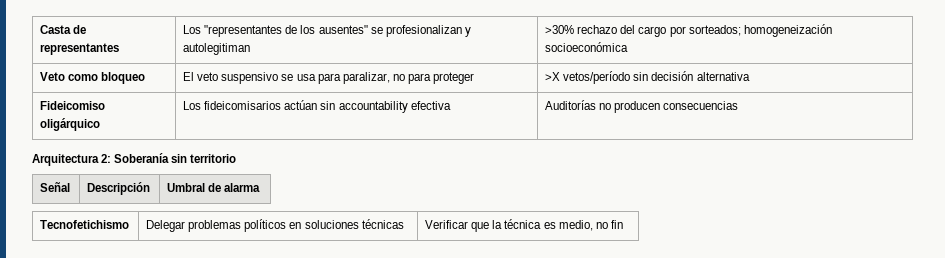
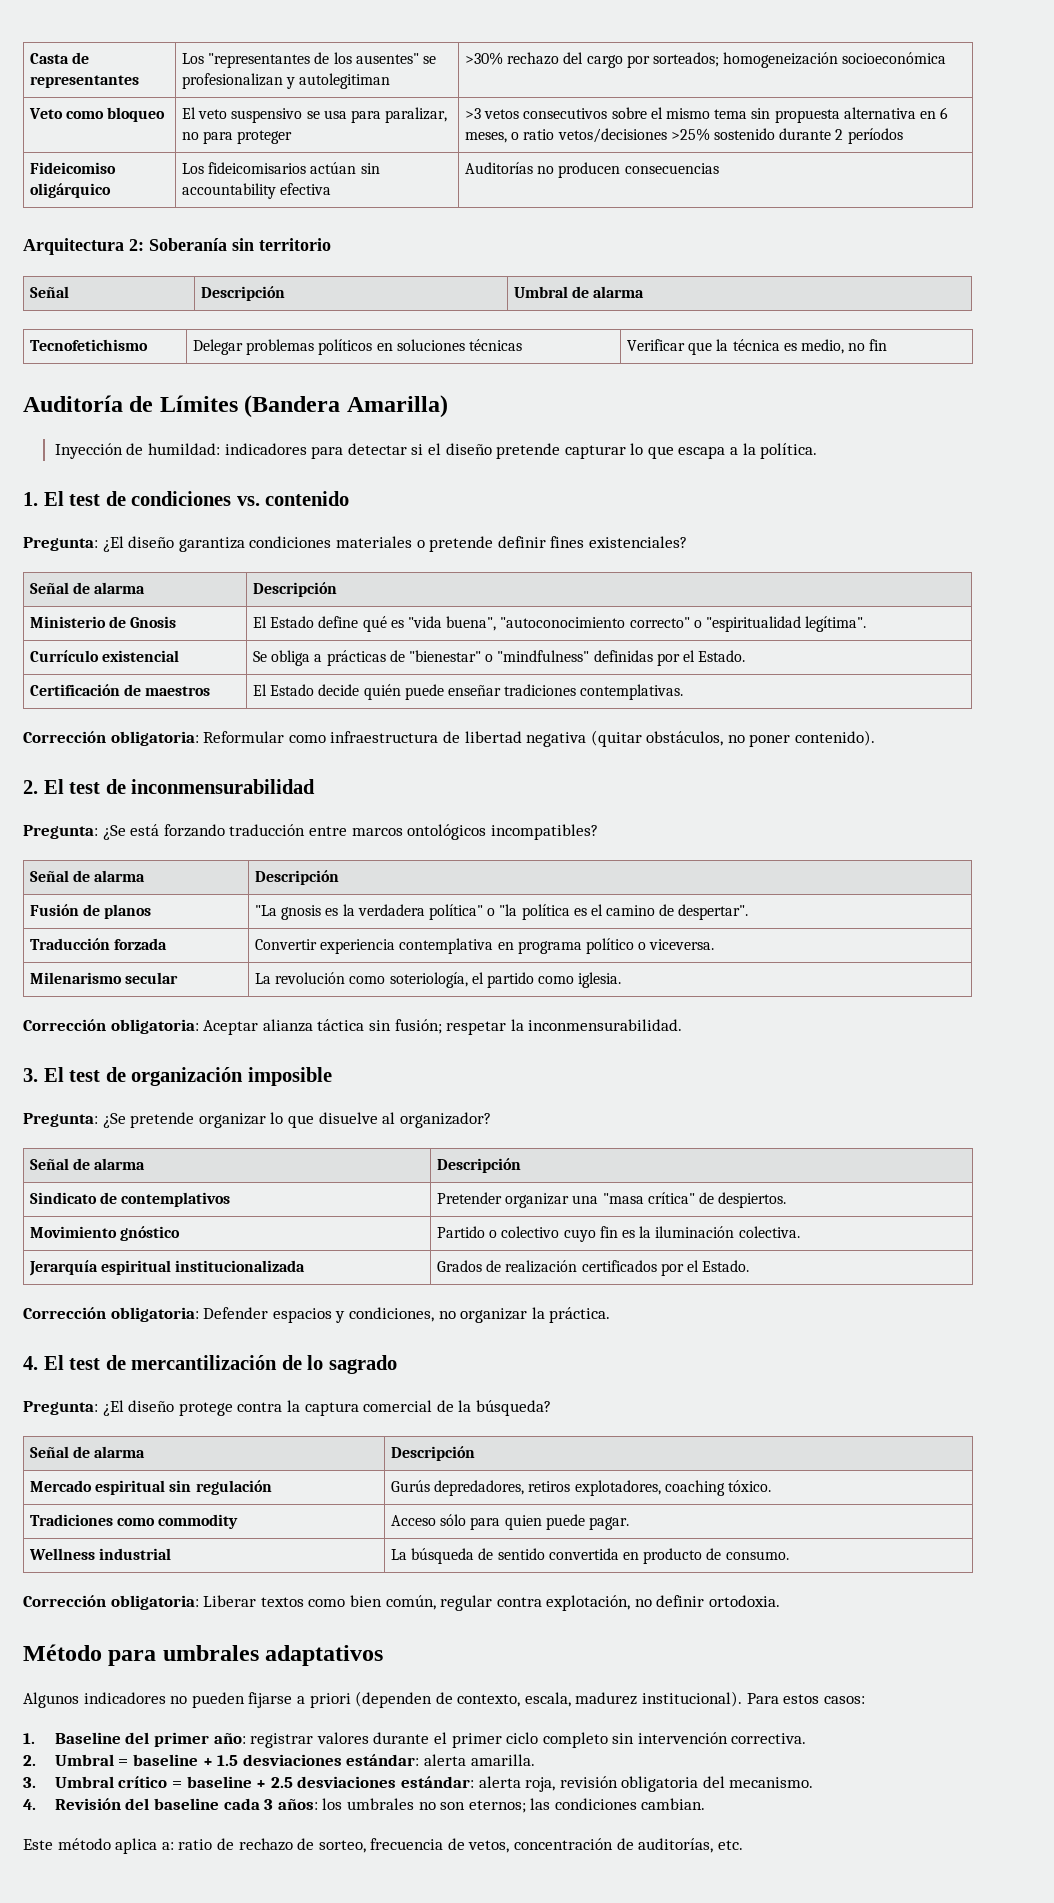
- Veto como bloqueo | El veto suspensivo se usa para paralizar, no para proteger | >X vetos/período sin decisión alternativa
+ Veto como bloqueo | El veto suspensivo se usa para paralizar, no para proteger | >3 vetos consecutivos sobre el mismo tema sin propuesta alternativa en 6 meses, o ratio vetos/decisiones >25% sostenido durante 2 períodos
+ Auditoría de Límites (Bandera Amarilla)
+ Inyección de humildad: indicadores para detectar si el diseño pretende capturar lo que escapa a la política.
+ 1. El test de condiciones vs. contenido
+ Pregunta: ¿El diseño garantiza condiciones materiales o pretende definir fines existenciales?
+ Señal de alarma | Descripción
+ Ministerio de Gnosis | El Estado define qué es "vida buena", "autoconocimiento correcto" o "espiritualidad legítima".
+ Currículo existencial | Se obliga a prácticas de "bienestar" o "mindfulness" definidas por el Estado.
+ Certificación de maestros | El Estado decide quién puede enseñar tradiciones contemplativas.
+ Corrección obligatoria: Reformular como infraestructura de libertad negativa (quitar obstáculos, no poner contenido).
+ 2. El test de inconmensurabilidad
+ Pregunta: ¿Se está forzando traducción entre marcos ontológicos incompatibles?
+ Señal de alarma | Descripción
+ Fusión de planos | "La gnosis es la verdadera política" o "la política es el camino de despertar".
+ Traducción forzada | Convertir experiencia contemplativa en programa político o viceversa.
+ Milenarismo secular | La revolución como soteriología, el partido como iglesia.
+ Corrección obligatoria: Aceptar alianza táctica sin fusión; respetar la inconmensurabilidad.
+ 3. El test de organización imposible
+ Pregunta: ¿Se pretende organizar lo que disuelve al organizador?
+ Señal de alarma | Descripción
+ Sindicato de contemplativos | Pretender organizar una "masa crítica" de despiertos.
+ Movimiento gnóstico | Partido o colectivo cuyo fin es la iluminación colectiva.
+ Jerarquía espiritual institucionalizada | Grados de realización certificados por el Estado.
+ Corrección obligatoria: Defender espacios y condiciones, no organizar la práctica.
+ 4. El test de mercantilización de lo sagrado
+ Pregunta: ¿El diseño protege contra la captura comercial de la búsqueda?
+ Señal de alarma | Descripción
+ Mercado espiritual sin regulación | Gurús depredadores, retiros explotadores, coaching tóxico.
+ Tradiciones como commodity | Acceso sólo para quien puede pagar.
+ Wellness industrial | La búsqueda de sentido convertida en producto de consumo.
+ Corrección obligatoria: Liberar textos como bien común, regular contra explotación, no definir ortodoxia.
+ Método para umbrales adaptativos
+ Algunos indicadores no pueden fijarse a priori (dependen de contexto, escala, madurez institucional). Para estos casos:
+ 1. Baseline del primer año: registrar valores durante el primer ciclo completo sin intervención correctiva.
+ 2. Umbral = baseline + 1.5 desviaciones estándar: alerta amarilla.
+ 3. Umbral crítico = baseline + 2.5 desviaciones estándar: alerta roja, revisión obligatoria del mecanismo.
+ 4. Revisión del baseline cada 3 años: los umbrales no son eternos; las condiciones cambian.
+ Este método aplica a: ratio de rechazo de sorteo, frecuencia de vetos, concentración de auditorías, etc.

